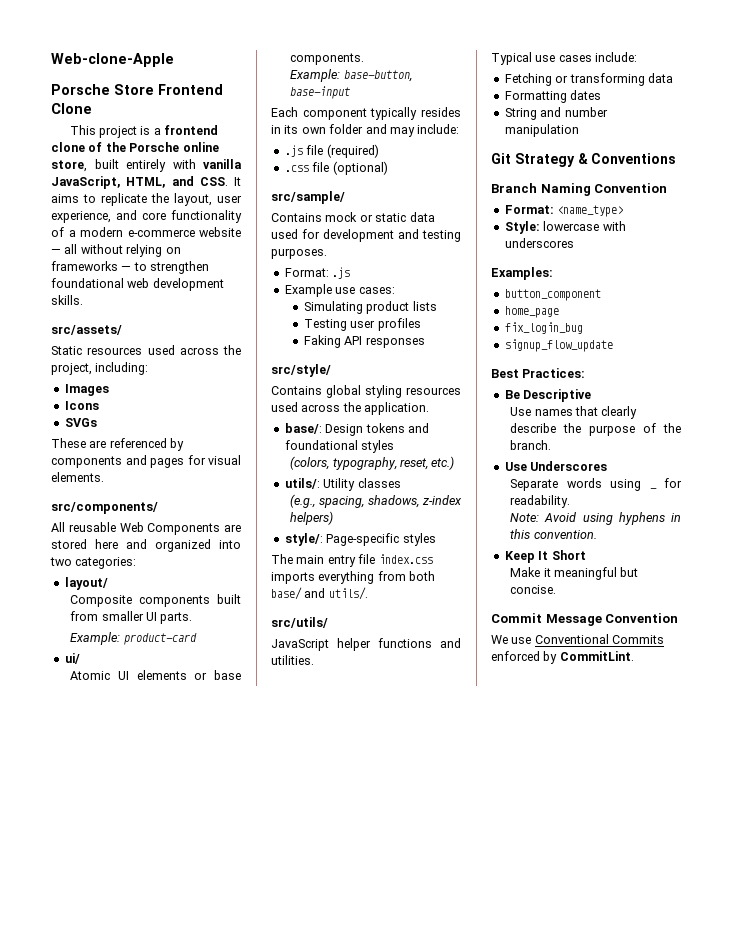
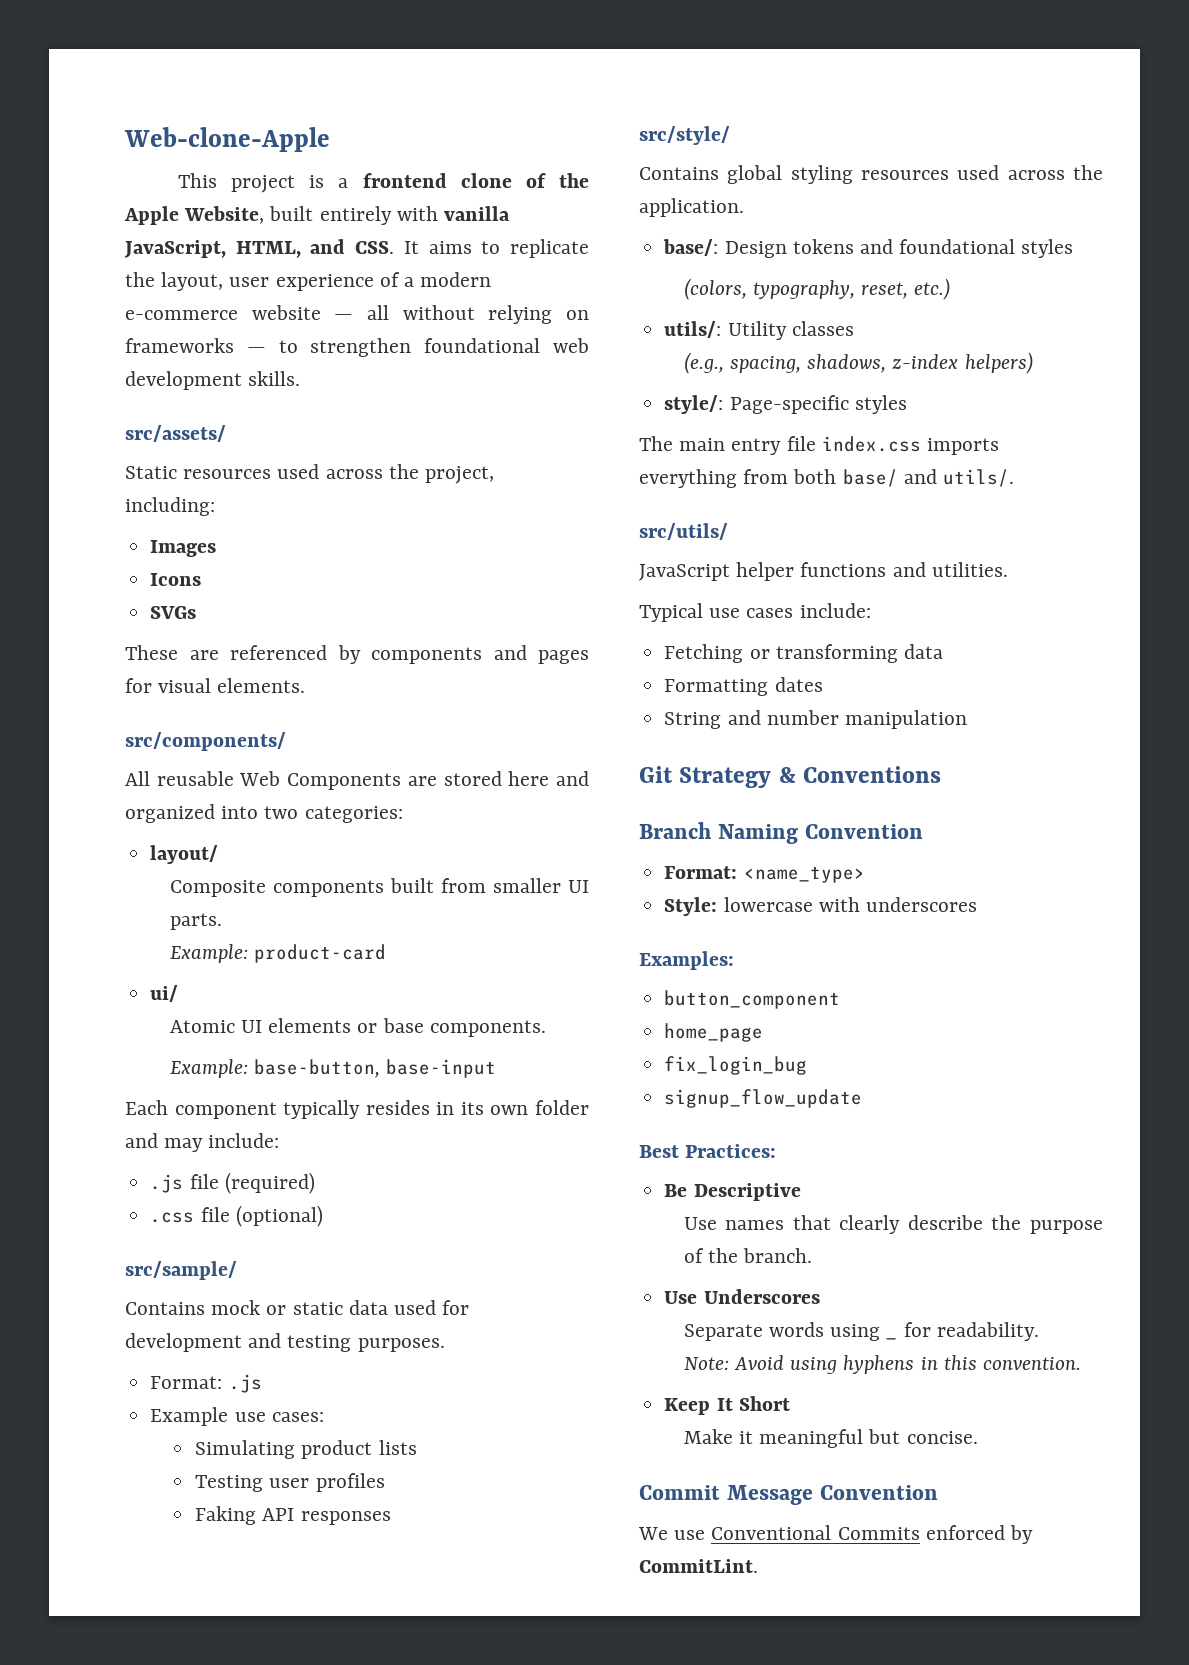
- Porsche Store Frontend Clone
- This project is a frontend clone of the Porsche online store, built entirely with vanilla JavaScript, HTML, and CSS. It aims to replicate the layout, user experience, and core functionality of a modern e-commerce website — all without relying on frameworks — to strengthen foundational web development skills.
+ This project is a frontend clone of the Apple Website, built entirely with vanilla JavaScript, HTML, and CSS. It aims to replicate the layout, user experience of a modern e-commerce website — all without relying on frameworks — to strengthen foundational web development skills.

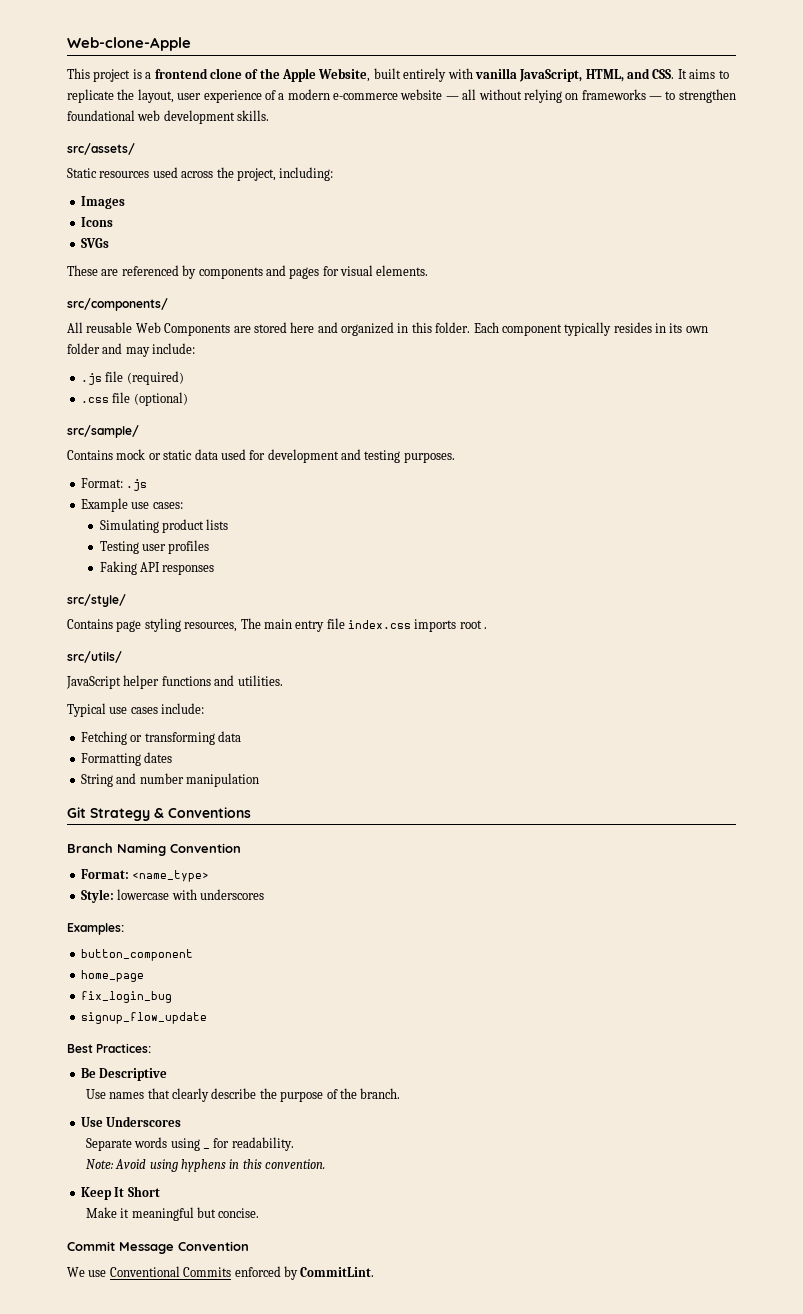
- All reusable Web Components are stored here and organized into two categories:
- layout/
- Composite components built from smaller UI parts.
- Example: product-card
- ui/
- Atomic UI elements or base components.
- Example: base-button, base-input
- Each component typically resides in its own folder and may include:
+ All reusable Web Components are stored here and organized in this folder. Each component typically resides in its own folder and may include:
- Contains global styling resources used across the application.
- base/: Design tokens and foundational styles
- (colors, typography, reset, etc.)
- utils/: Utility classes
- (e.g., spacing, shadows, z-index helpers)
- style/: Page-specific styles
- The main entry file index.css imports everything from both base/ and utils/.
+ Contains page styling resources, The main entry file index.css imports root .

